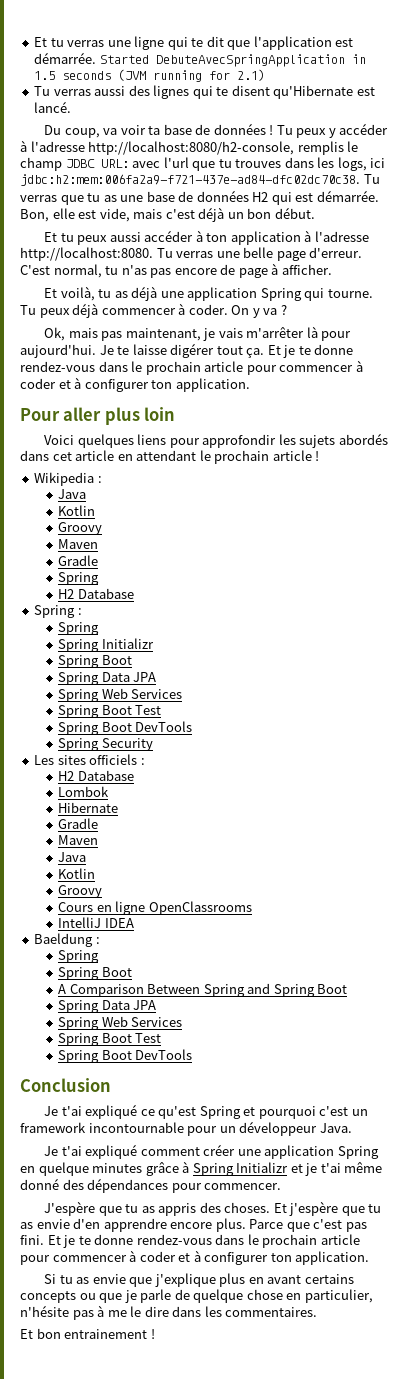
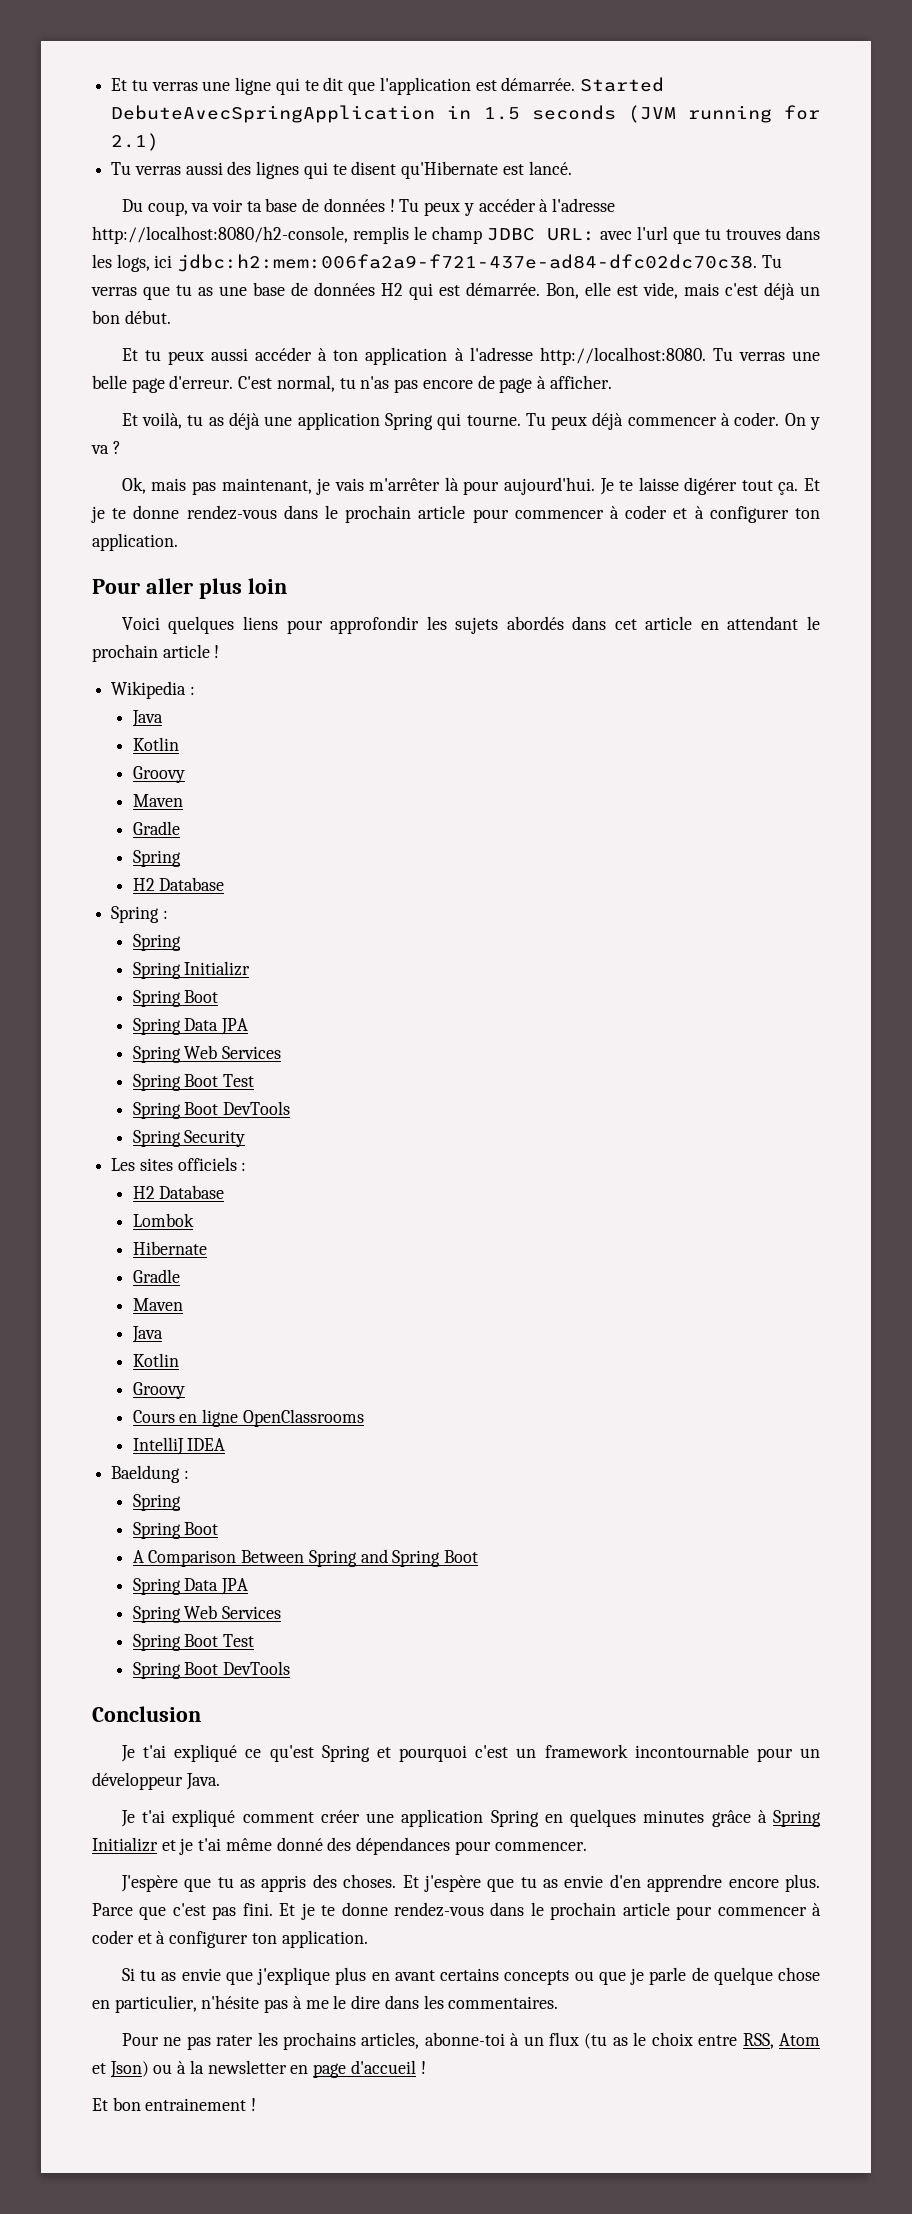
- Je t'ai expliqué comment créer une application Spring en quelque minutes grâce à Spring Initializr et je t'ai même donné des dépendances pour commencer.
+ Je t'ai expliqué comment créer une application Spring en quelques minutes grâce à Spring Initializr et je t'ai même donné des dépendances pour commencer.
+ Pour ne pas rater les prochains articles, abonne-toi à un flux (tu as le choix entre RSS, Atom et Json) ou à la newsletter en page d'accueil !

